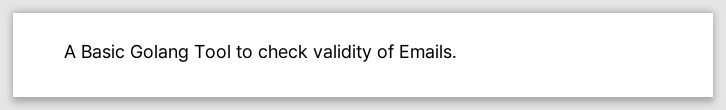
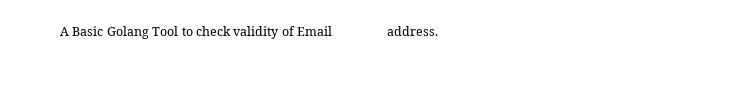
- A Basic Golang Tool to check validity of Emails.
+ A Basic Golang Tool to check validity of Email address.

